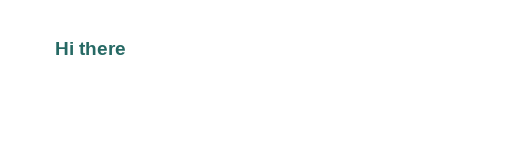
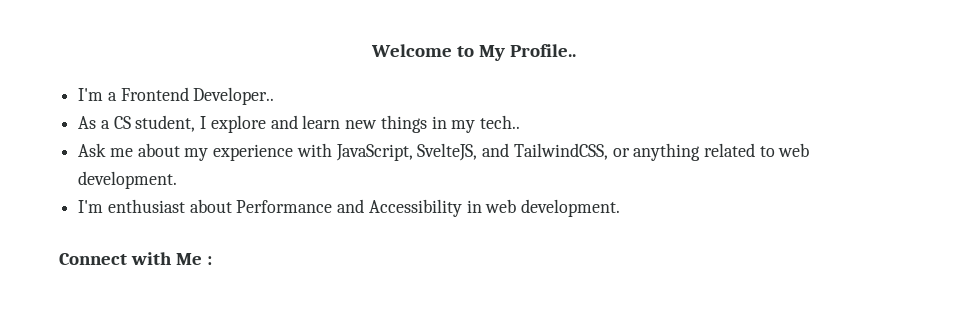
- Hi there
+ Welcome to My Profile..
+ I'm a Frontend Developer..
+ As a CS student, I explore and learn new things in my tech..
+ Ask me about my experience with JavaScript, SvelteJS, and TailwindCSS, or anything related to web development.
+ I'm enthusiast about Performance and Accessibility in web development.
+ Connect with Me :

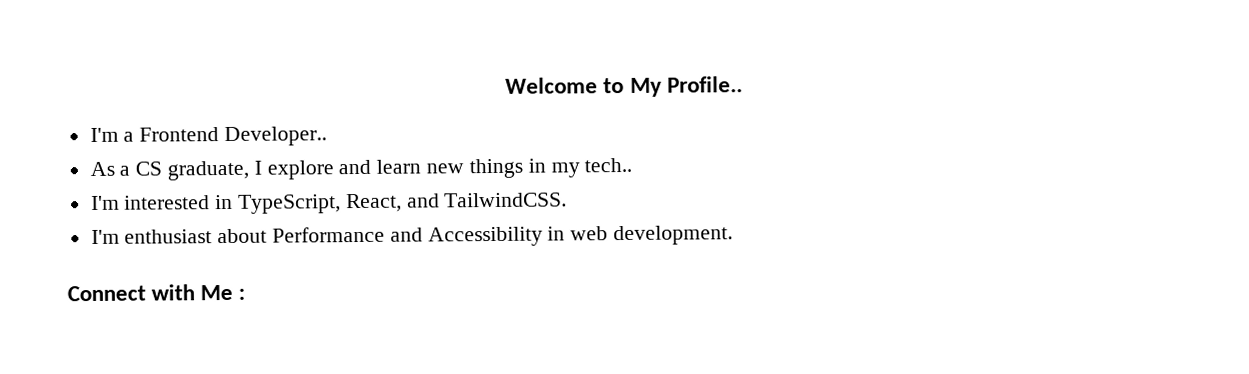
- As a CS student, I explore and learn new things in my tech..
+ As a CS graduate, I explore and learn new things in my tech..
- Ask me about my experience with JavaScript, SvelteJS, and TailwindCSS, or anything related to web development.
+ I'm interested in TypeScript, React, and TailwindCSS.

